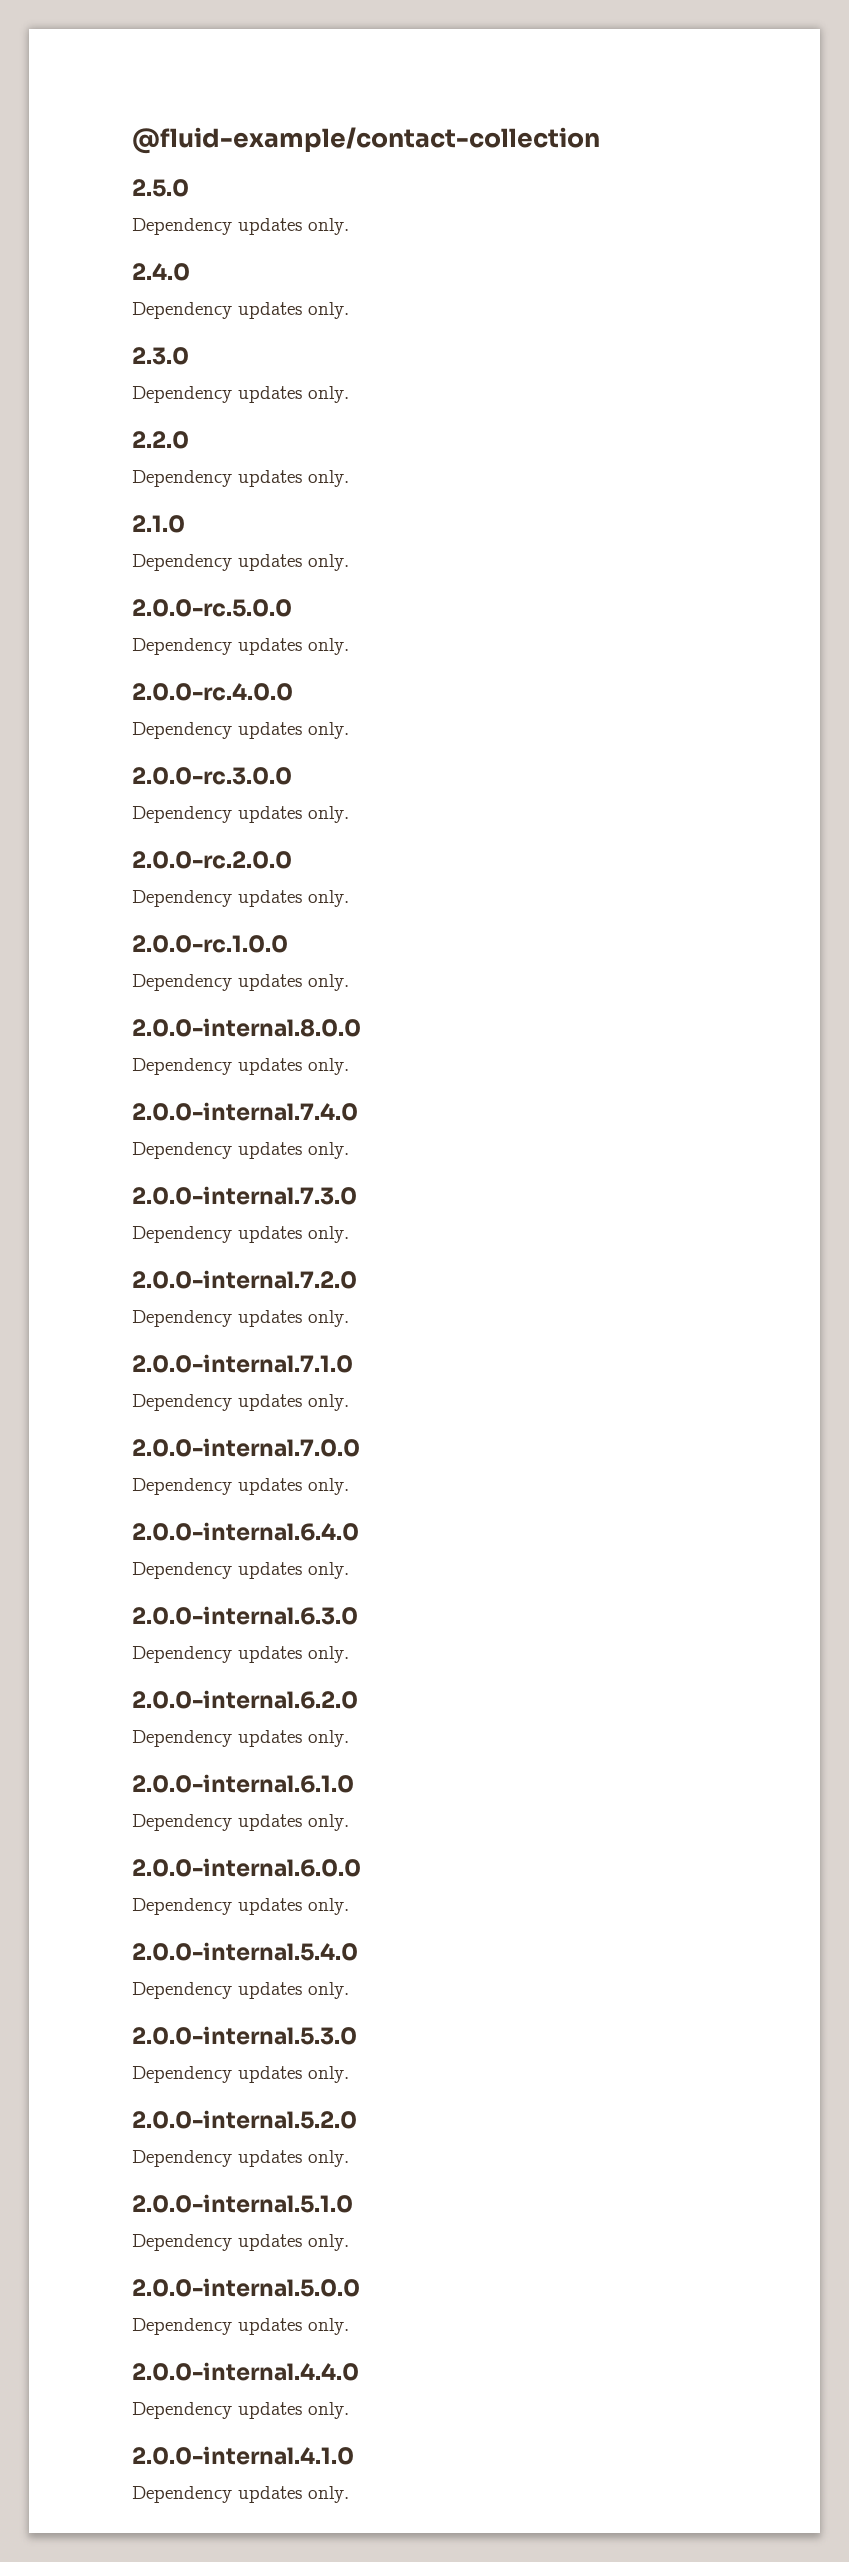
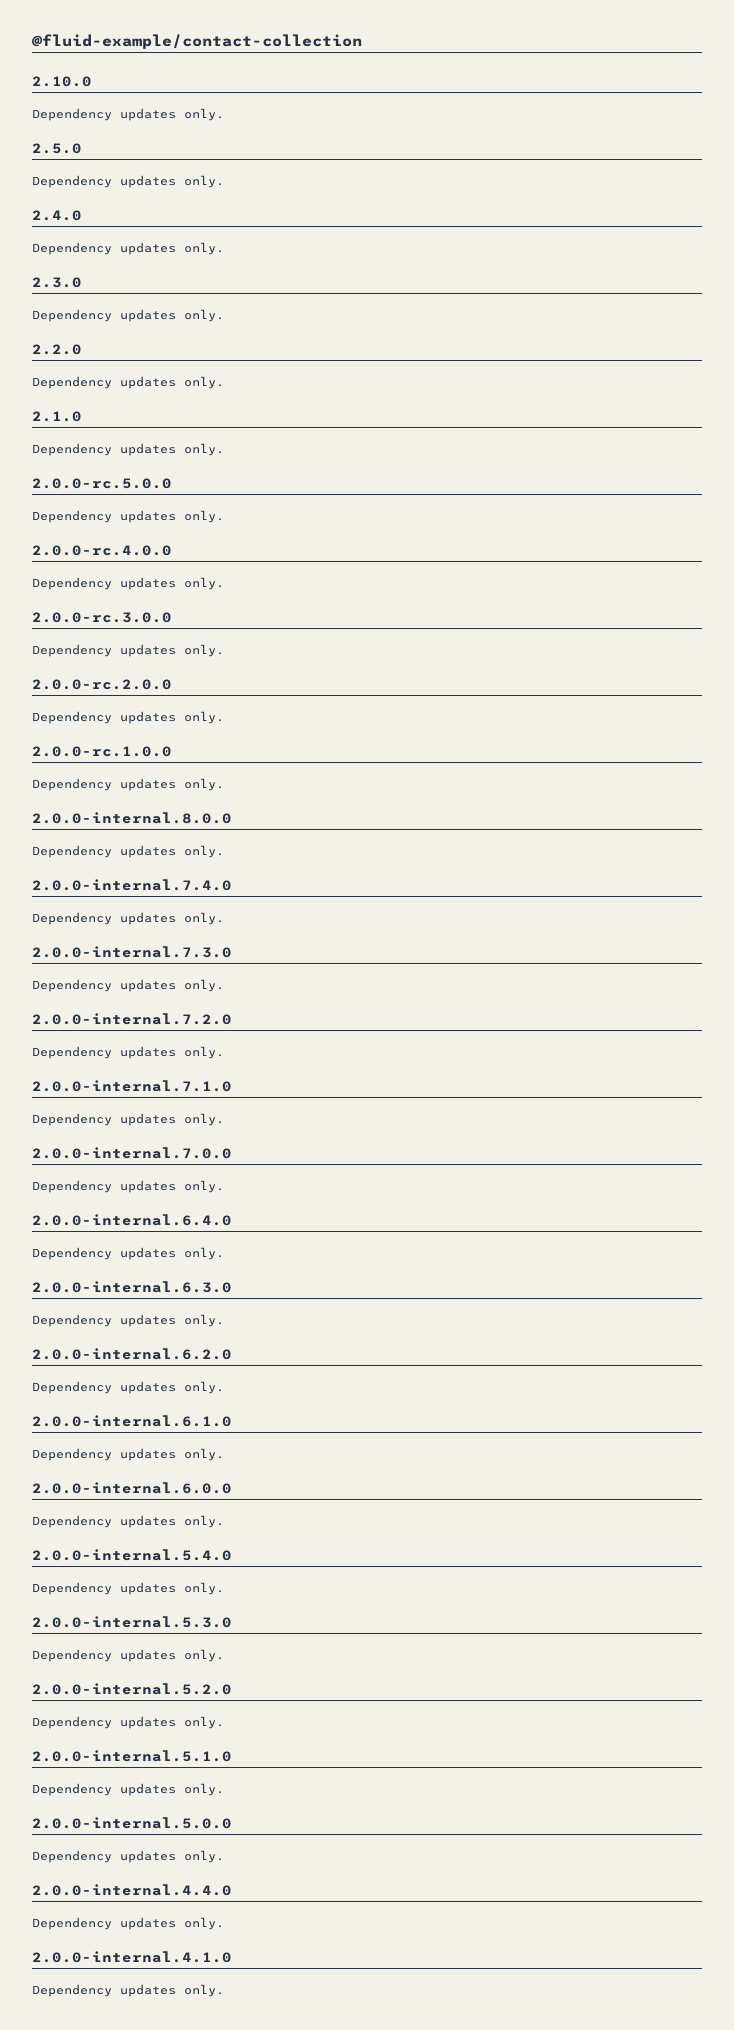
+ 2.10.0
+ Dependency updates only.

